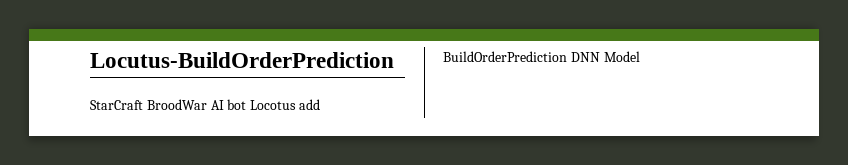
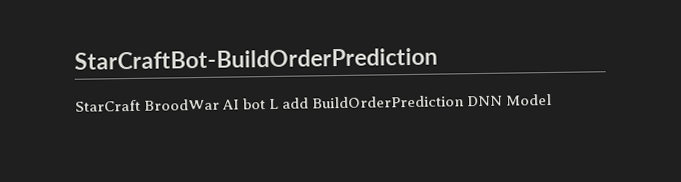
- Locutus-BuildOrderPrediction
+ StarCraftBot-BuildOrderPrediction
- StarCraft BroodWar AI bot Locotus add BuildOrderPrediction DNN Model
+ StarCraft BroodWar AI bot L add BuildOrderPrediction DNN Model

